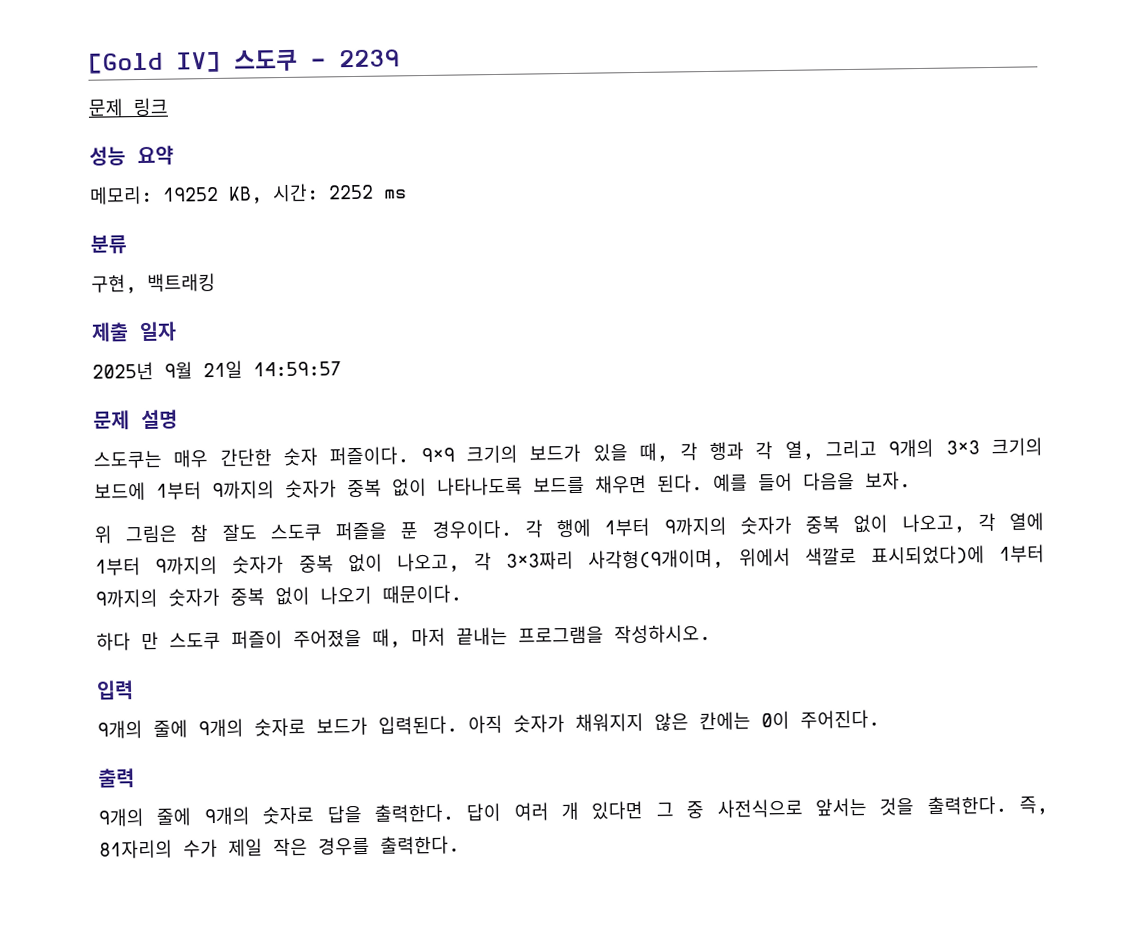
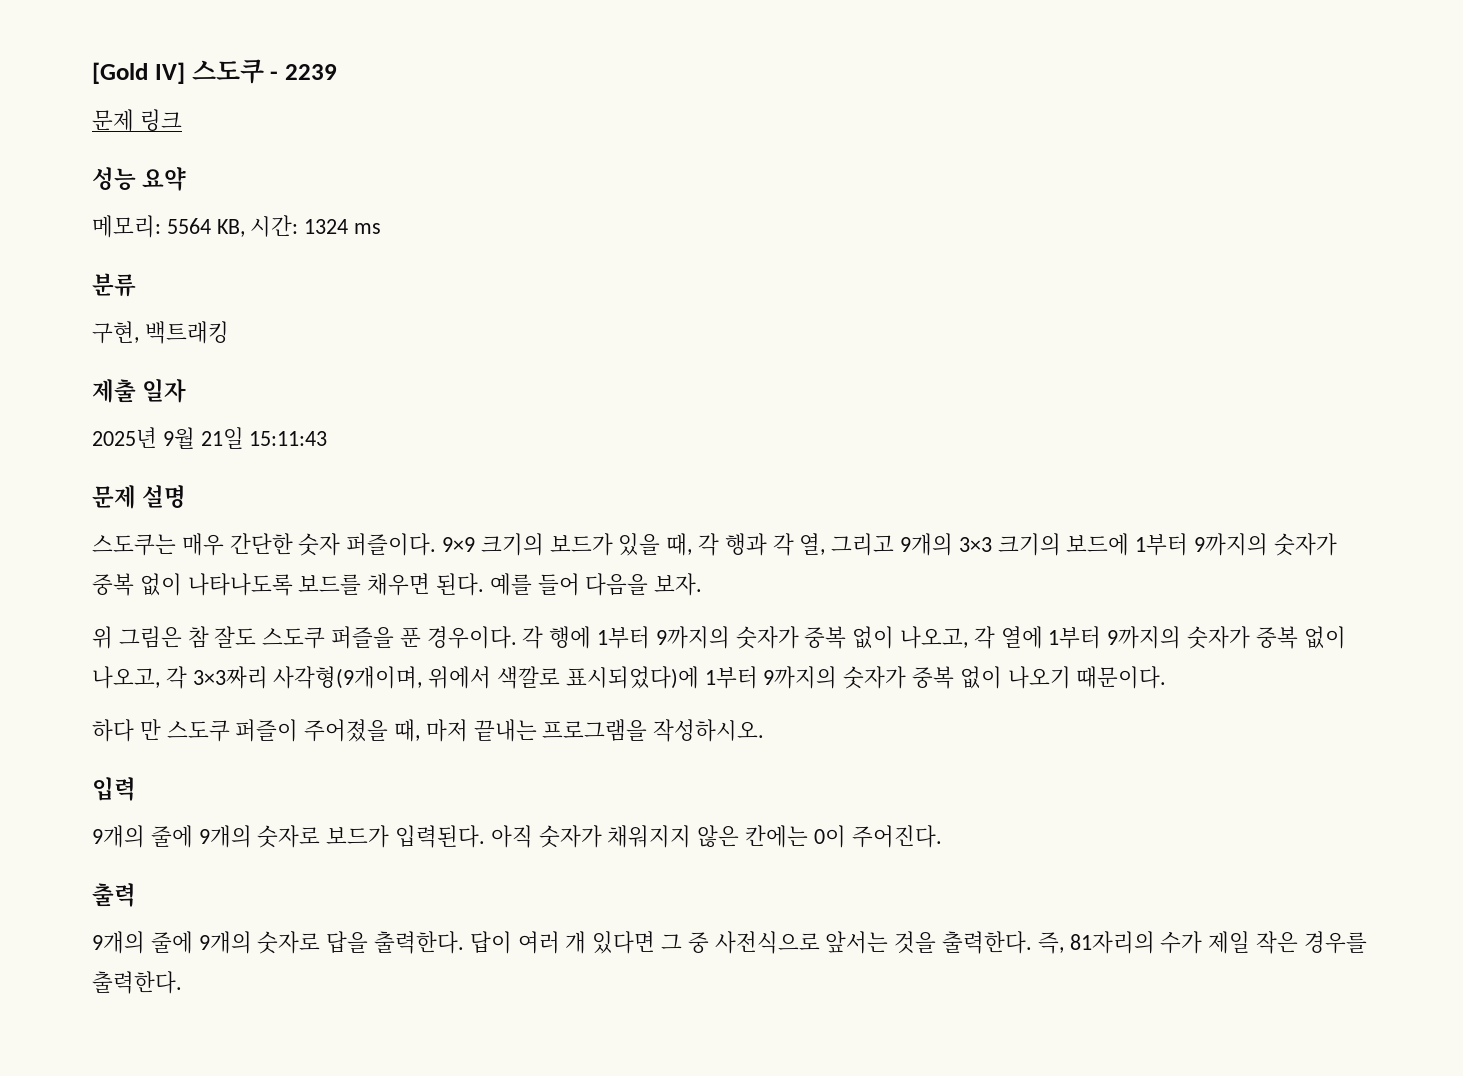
- 메모리: 19252 KB, 시간: 2252 ms
+ 메모리: 5564 KB, 시간: 1324 ms
- 2025년 9월 21일 14:59:57
+ 2025년 9월 21일 15:11:43

